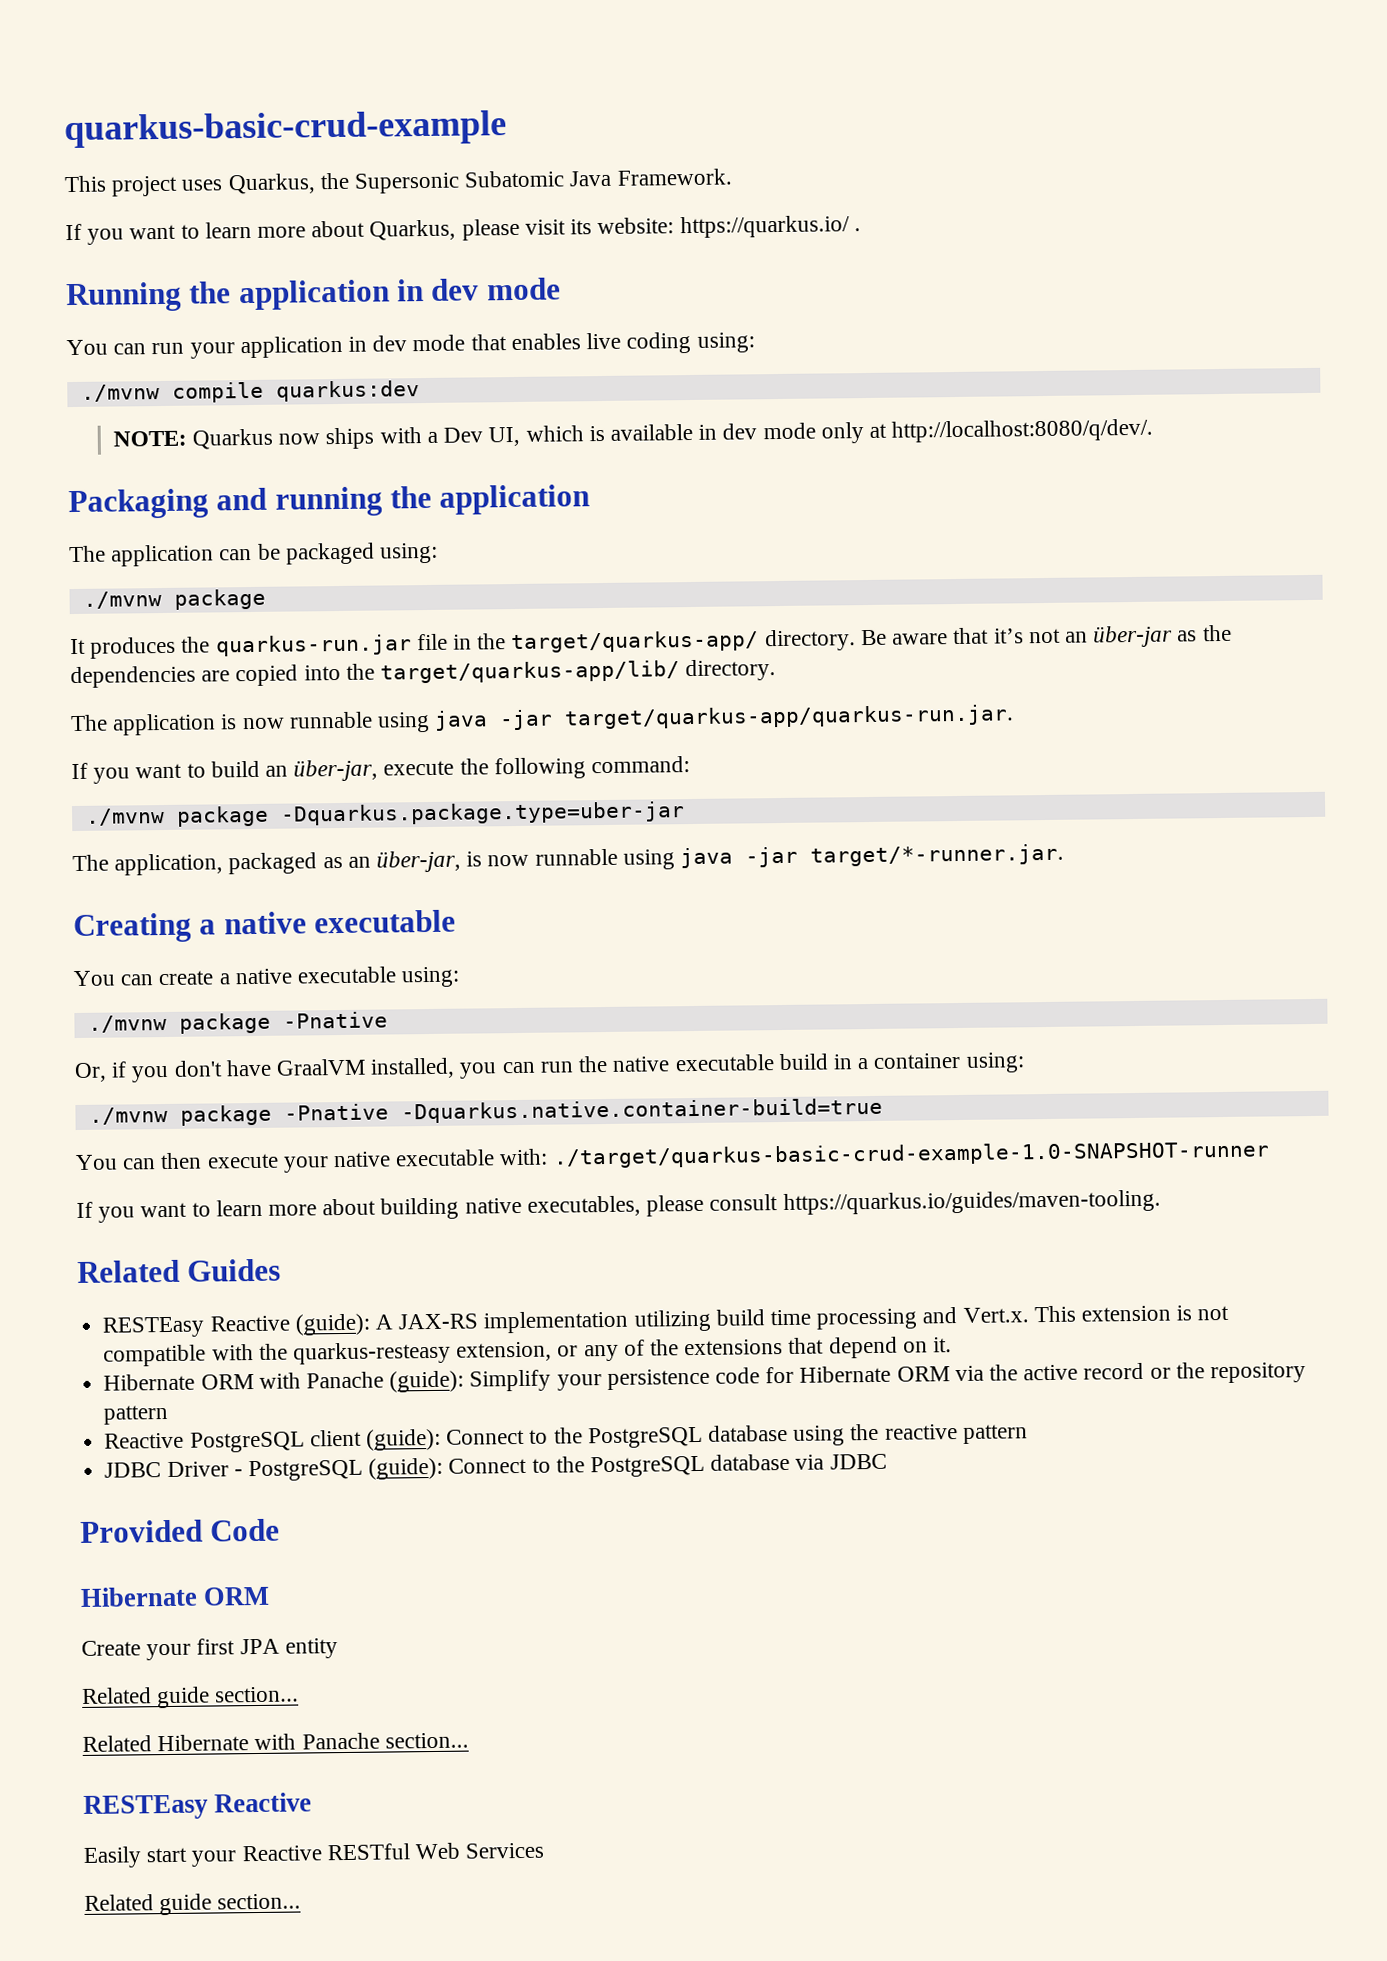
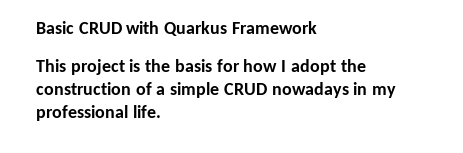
- quarkus-basic-crud-example
- This project uses Quarkus, the Supersonic Subatomic Java Framework.
- If you want to learn more about Quarkus, please visit its website: https://quarkus.io/ .
- Running the application in dev mode
- You can run your application in dev mode that enables live coding using:
- ./mvnw compile quarkus:dev
- NOTE: Quarkus now ships with a Dev UI, which is available in dev mode only at http://localhost:8080/q/dev/.
- Packaging and running the application
- The application can be packaged using:
- ./mvnw package
- It produces the quarkus-run.jar file in the target/quarkus-app/ directory. Be aware that it’s not an über-jar as the dependencies are copied into the target/quarkus-app/lib/ directory.
- The application is now runnable using java -jar target/quarkus-app/quarkus-run.jar.
- If you want to build an über-jar, execute the following command:
- ./mvnw package -Dquarkus.package.type=uber-jar
- The application, packaged as an über-jar, is now runnable using java -jar target/*-runner.jar.
- Creating a native executable
- You can create a native executable using:
- ./mvnw package -Pnative
- Or, if you don't have GraalVM installed, you can run the native executable build in a container using:
- ./mvnw package -Pnative -Dquarkus.native.container-build=true
- You can then execute your native executable with: ./target/quarkus-basic-crud-example-1.0-SNAPSHOT-runner
- If you want to learn more about building native executables, please consult https://quarkus.io/guides/maven-tooling.
- Related Guides
- RESTEasy Reactive (guide): A JAX-RS implementation utilizing build time processing and Vert.x. This extension is not compatible with the quarkus-resteasy extension, or any of the extensions that depend on it.
- Hibernate ORM with Panache (guide): Simplify your persistence code for Hibernate ORM via the active record or the repository pattern
- Reactive PostgreSQL client (guide): Connect to the PostgreSQL database using the reactive pattern
- JDBC Driver - PostgreSQL (guide): Connect to the PostgreSQL database via JDBC
- Provided Code
- Hibernate ORM
- Create your first JPA entity
- Related guide section...
- Related Hibernate with Panache section...
- RESTEasy Reactive
- Easily start your Reactive RESTful Web Services
- Related guide section...
+ Basic CRUD with Quarkus Framework
+ This project is the basis for how I adopt the construction of a simple CRUD nowadays in my professional life.

